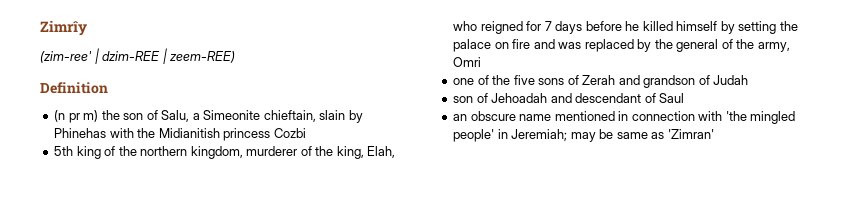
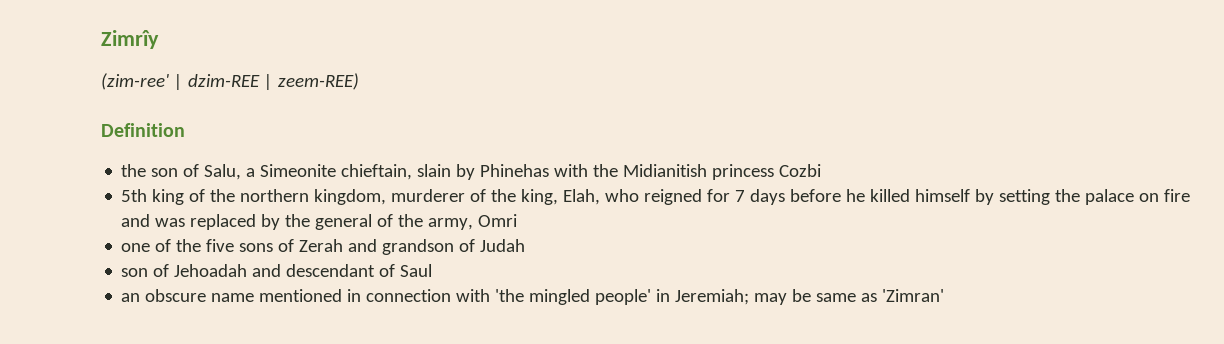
- (n pr m) the son of Salu, a Simeonite chieftain, slain by Phinehas with the Midianitish princess Cozbi
+ the son of Salu, a Simeonite chieftain, slain by Phinehas with the Midianitish princess Cozbi

